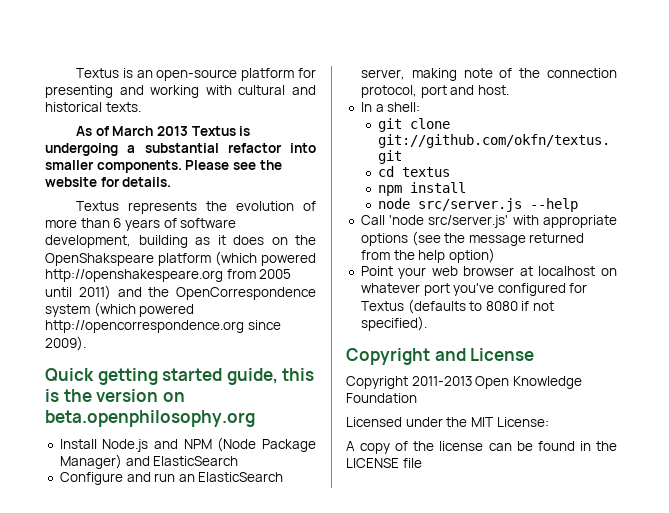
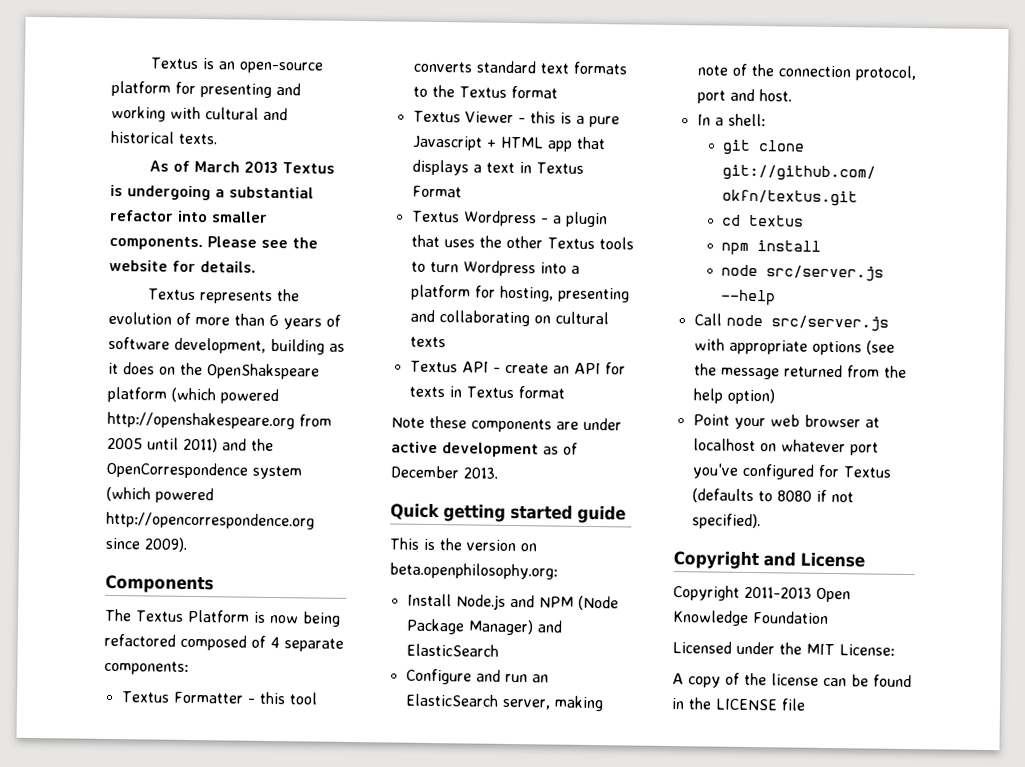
+ Components
+ The Textus Platform is now being refactored composed of 4 separate components:
+ Textus Formatter - this tool converts standard text formats to the Textus format
+ Textus Viewer - this is a pure Javascript + HTML app that displays a text in Textus Format
+ Textus Wordpress - a plugin that uses the other Textus tools to turn Wordpress into a platform for hosting, presenting and collaborating on cultural texts
+ Textus API - create an API for texts in Textus format
+ Note these components are under active development as of December 2013.
- Quick getting started guide, this is the version on beta.openphilosophy.org
+ Quick getting started guide
+ This is the version on beta.openphilosophy.org:
- Call 'node src/server.js' with appropriate options (see the message returned from the help option)
+ Call node src/server.js with appropriate options (see the message returned from the help option)

